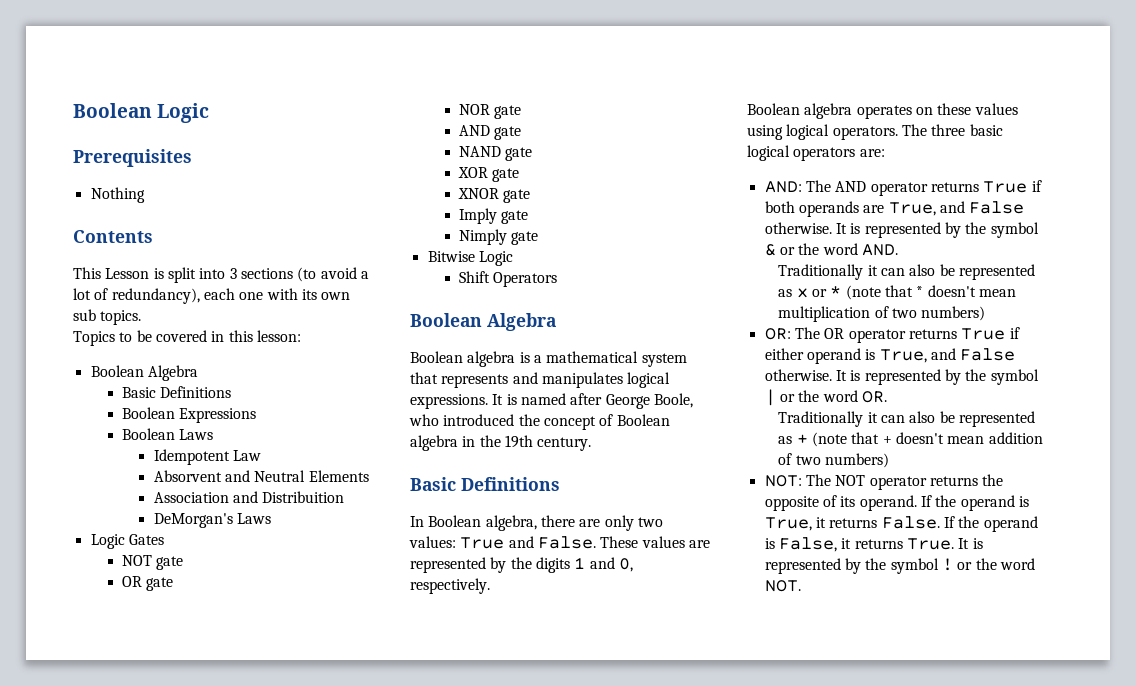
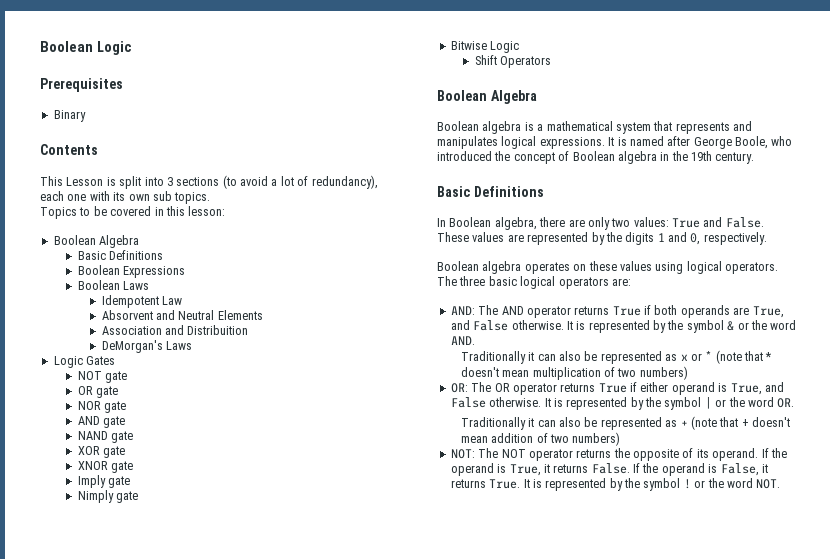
- Nothing
+ Binary

